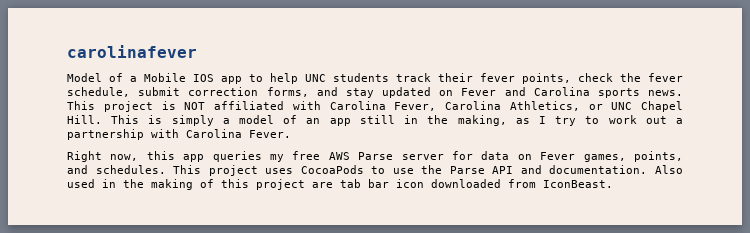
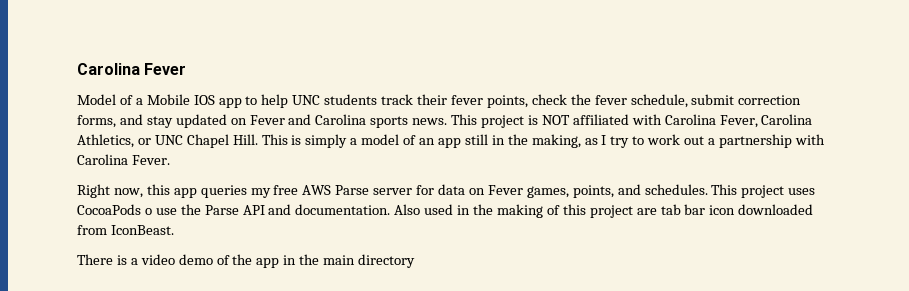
- carolinafever
+ Carolina Fever
- This project uses CocoaPods to use the Parse API and documentation.
+ This project uses CocoaPods o use the Parse API and documentation.
+ There is a video demo of the app in the main directory

